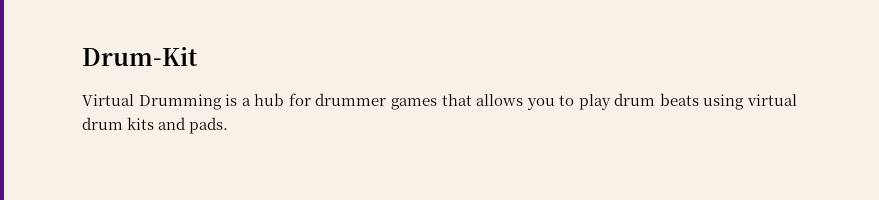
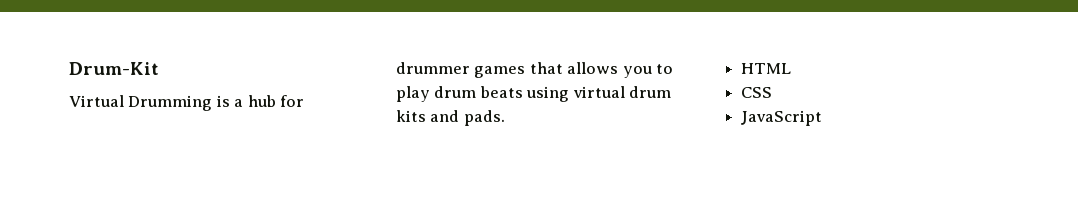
+ HTML
+ CSS
+ JavaScript

